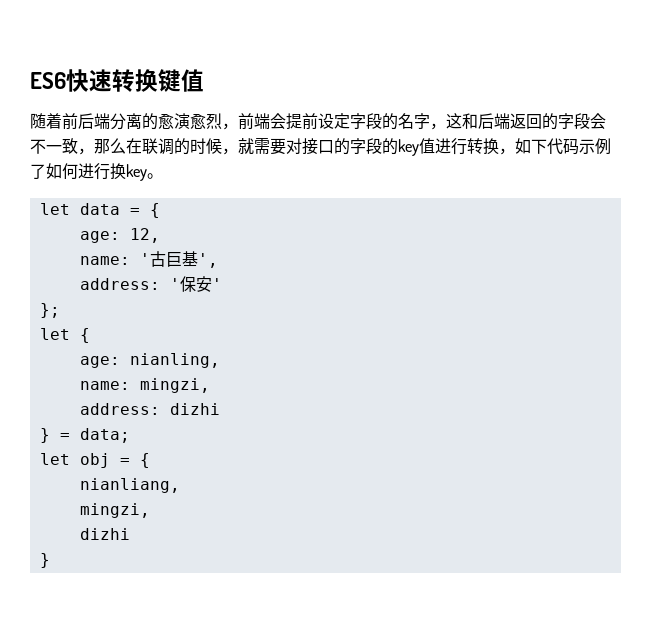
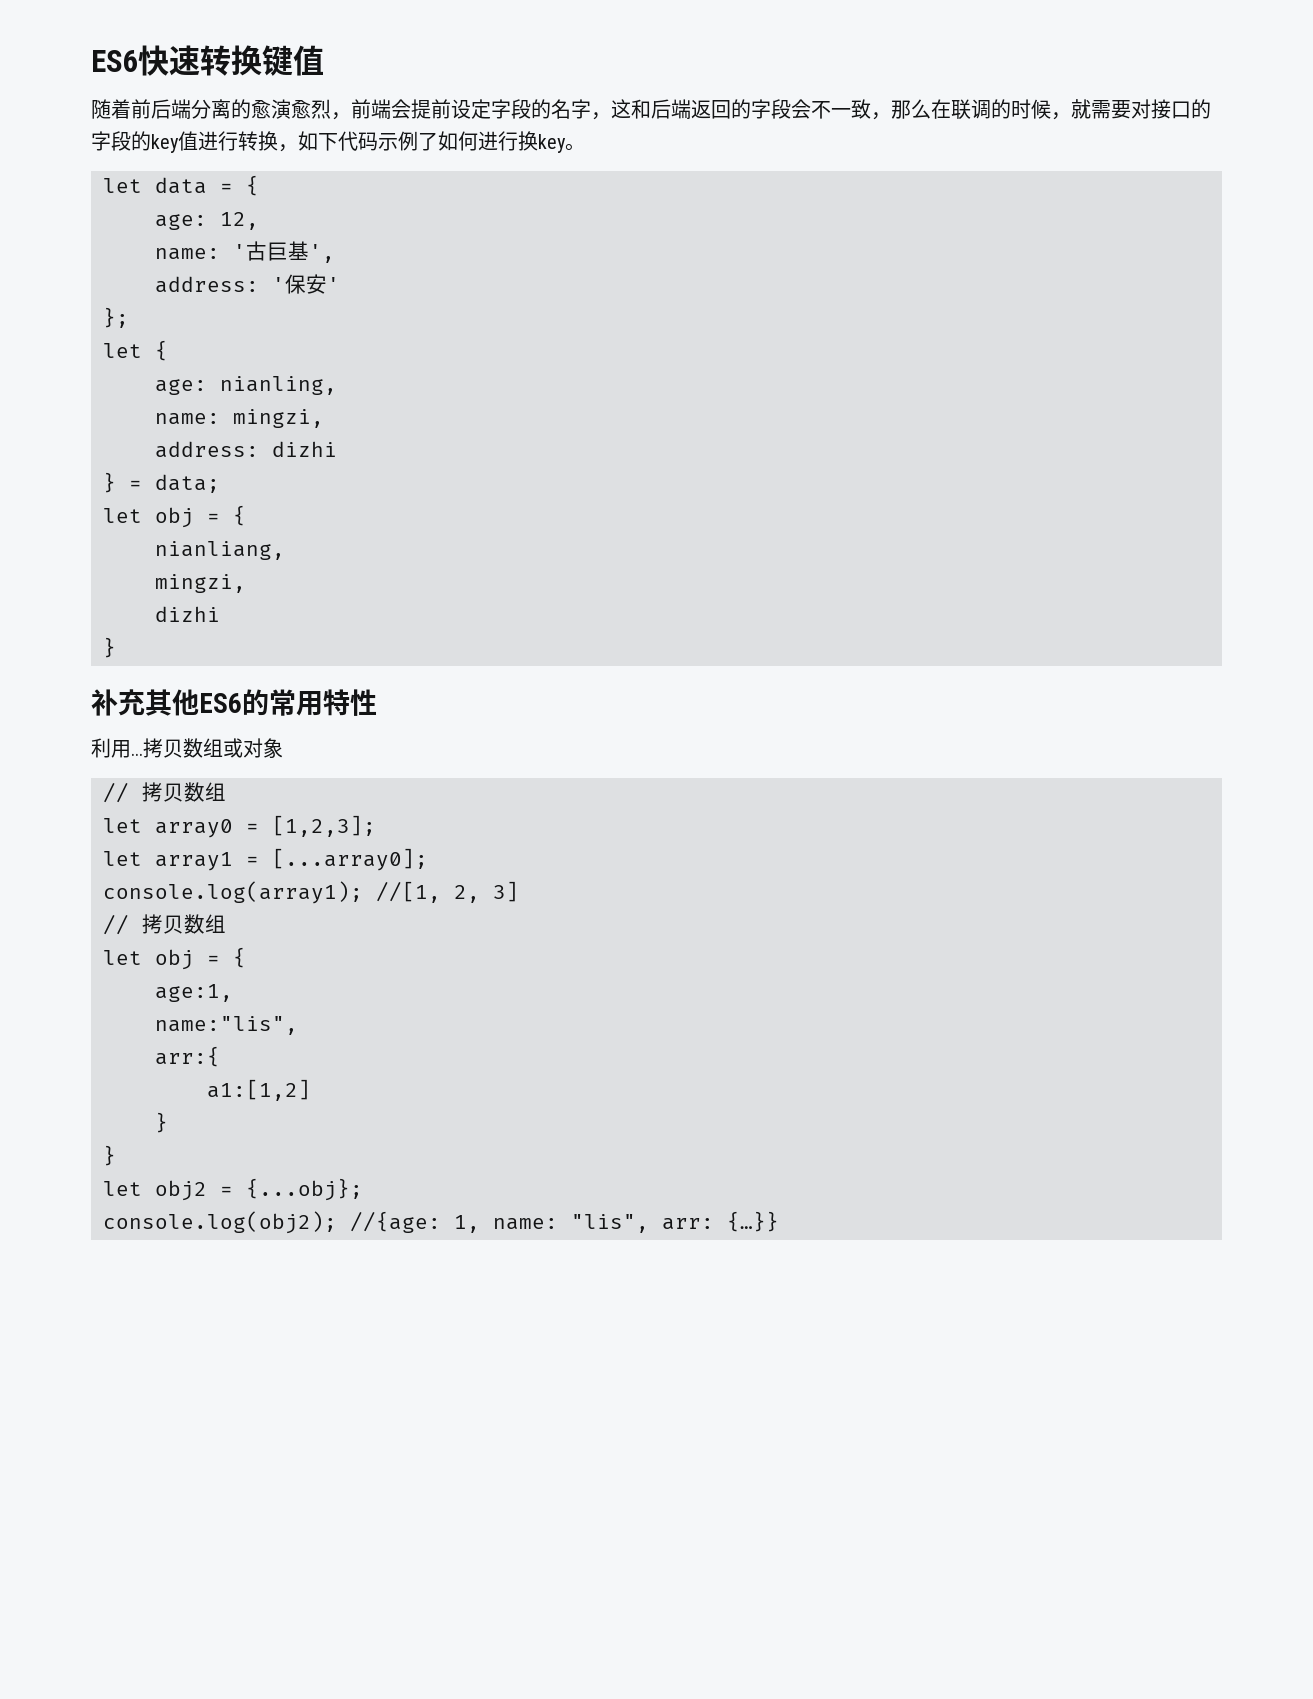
+ 补充其他ES6的常用特性
+ 利用...拷贝数组或对象
+ // 拷贝数组
+ let array0 = [1,2,3];
+ let array1 = [...array0];
+ console.log(array1); //[1, 2, 3]
+ // 拷贝数组
+ let obj = {
+ age:1,
+ name:"lis",
+ arr:{
+ a1:[1,2]
+ }
+ }
+ let obj2 = {...obj};
+ console.log(obj2); //{age: 1, name: "lis", arr: {…}}

